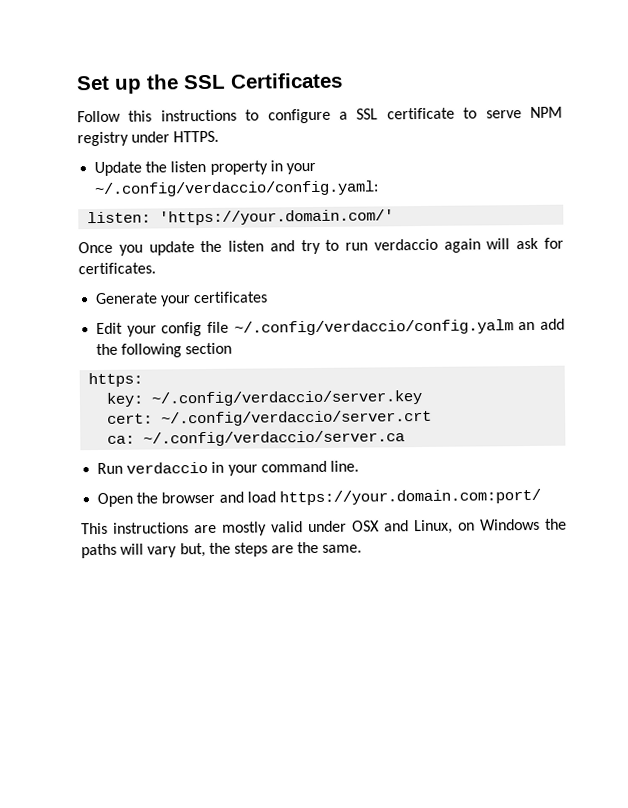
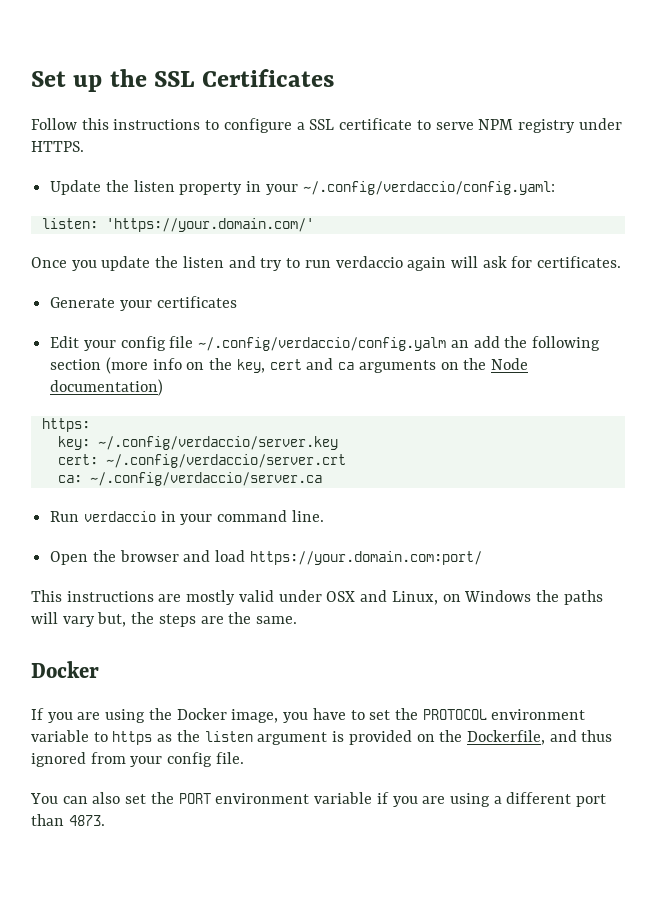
- Edit your config file ~/.config/verdaccio/config.yalm an add the following section
+ Edit your config file ~/.config/verdaccio/config.yalm an add the following section (more info on the key, cert and ca arguments on the Node documentation)
  This instructions are mostly valid under OSX and Linux, on Windows the paths will vary but, the steps are the same.
+ Docker
+ If you are using the Docker image, you have to set the PROTOCOL environment variable to https as the listen argument is provided on the Dockerfile, and thus ignored from your config file.
+ You can also set the PORT environment variable if you are using a different port than 4873.

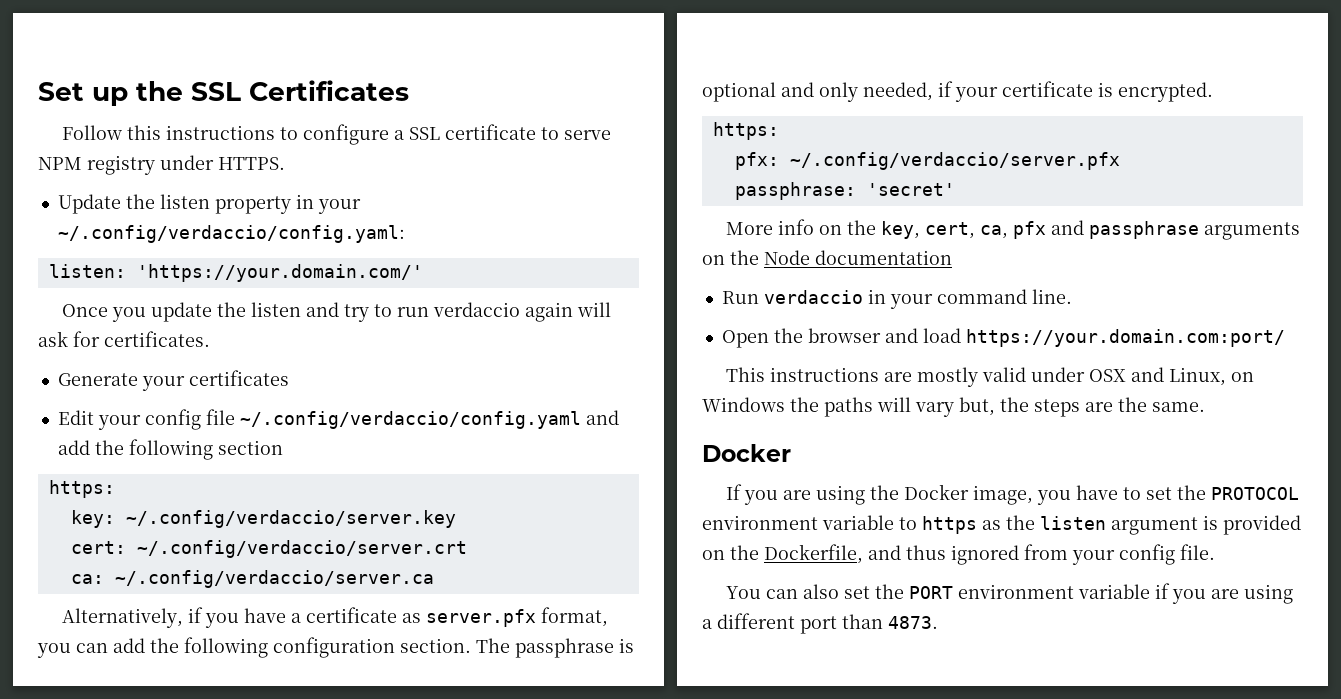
- Edit your config file ~/.config/verdaccio/config.yalm an add the following section (more info on the key, cert and ca arguments on the Node documentation)
+ Edit your config file ~/.config/verdaccio/config.yaml and add the following section
+ Alternatively, if you have a certificate as server.pfx format, you can add the following configuration section. The passphrase is optional and only needed, if your certificate is encrypted.
+ https:
+ pfx: ~/.config/verdaccio/server.pfx
+ passphrase: 'secret'
+ More info on the key, cert, ca, pfx and passphrase arguments on the Node documentation

